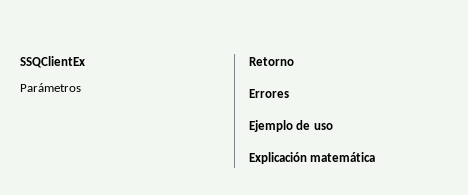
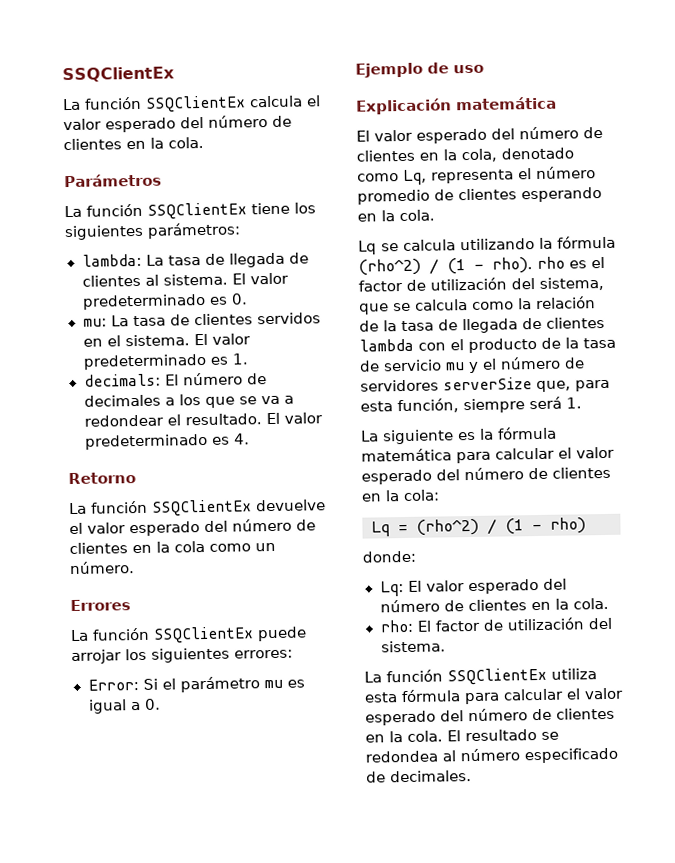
+ La función SSQClientEx calcula el valor esperado del número de clientes en la cola.
  Parámetros
+ La función SSQClientEx tiene los siguientes parámetros:
+ lambda: La tasa de llegada de clientes al sistema. El valor predeterminado es 0.
+ mu: La tasa de clientes servidos en el sistema. El valor predeterminado es 1.
+ decimals: El número de decimales a los que se va a redondear el resultado. El valor predeterminado es 4.
  Retorno
+ La función SSQClientEx devuelve el valor esperado del número de clientes en la cola como un número.
  Errores
+ La función SSQClientEx puede arrojar los siguientes errores:
+ Error: Si el parámetro mu es igual a 0.
+ El valor esperado del número de clientes en la cola, denotado como Lq, representa el número promedio de clientes esperando en la cola.
+ Lq se calcula utilizando la fórmula (rho^2) / (1 - rho). rho es el factor de utilización del sistema, que se calcula como la relación de la tasa de llegada de clientes lambda con el producto de la tasa de servicio mu y el número de servidores serverSize que, para esta función, siempre será 1.
+ La siguiente es la fórmula matemática para calcular el valor esperado del número de clientes en la cola:
+ Lq = (rho^2) / (1 - rho)
+ donde:
+ Lq: El valor esperado del número de clientes en la cola.
+ rho: El factor de utilización del sistema.
+ La función SSQClientEx utiliza esta fórmula para calcular el valor esperado del número de clientes en la cola. El resultado se redondea al número especificado de decimales.

